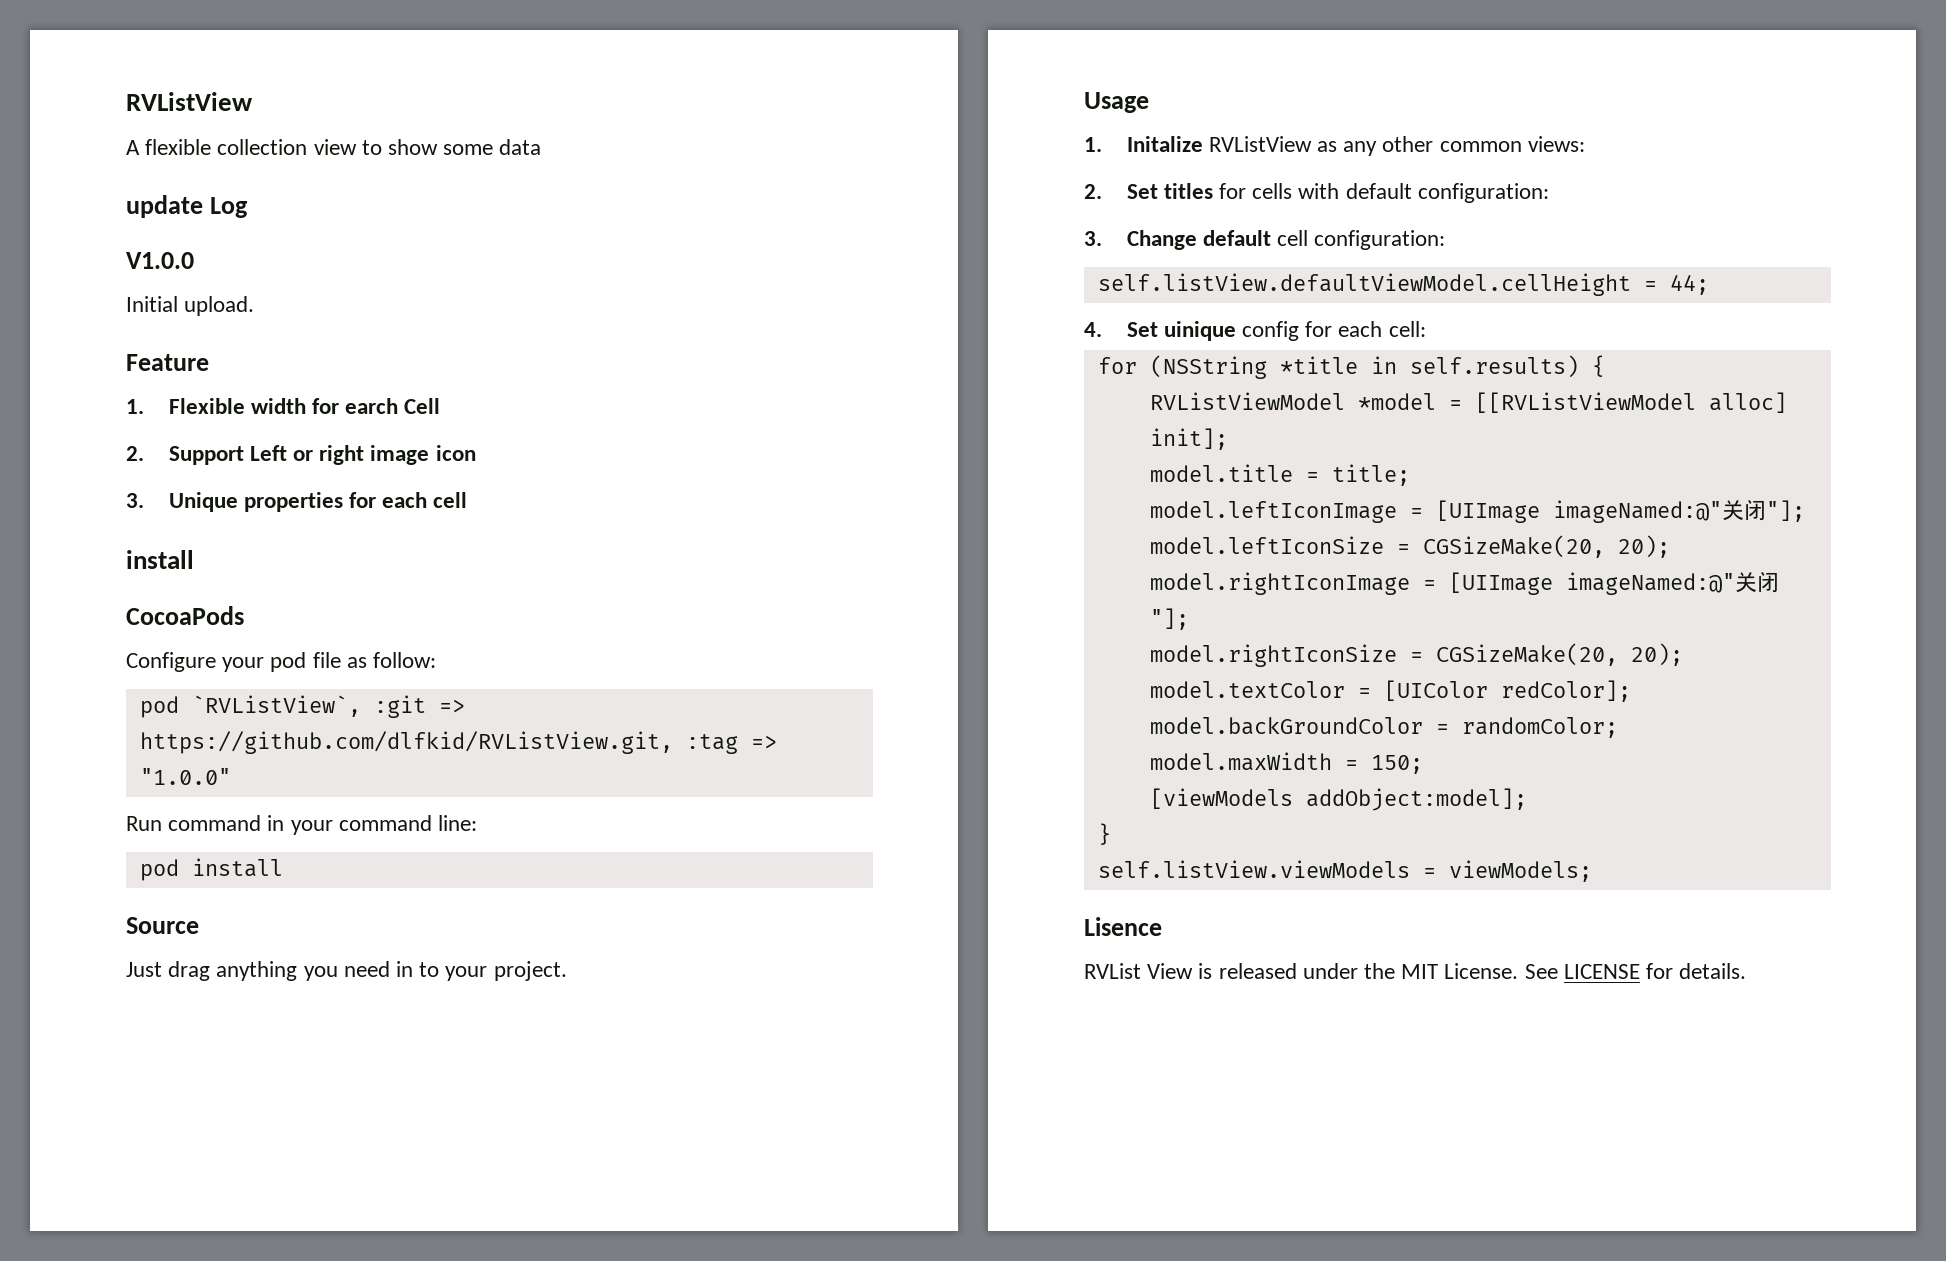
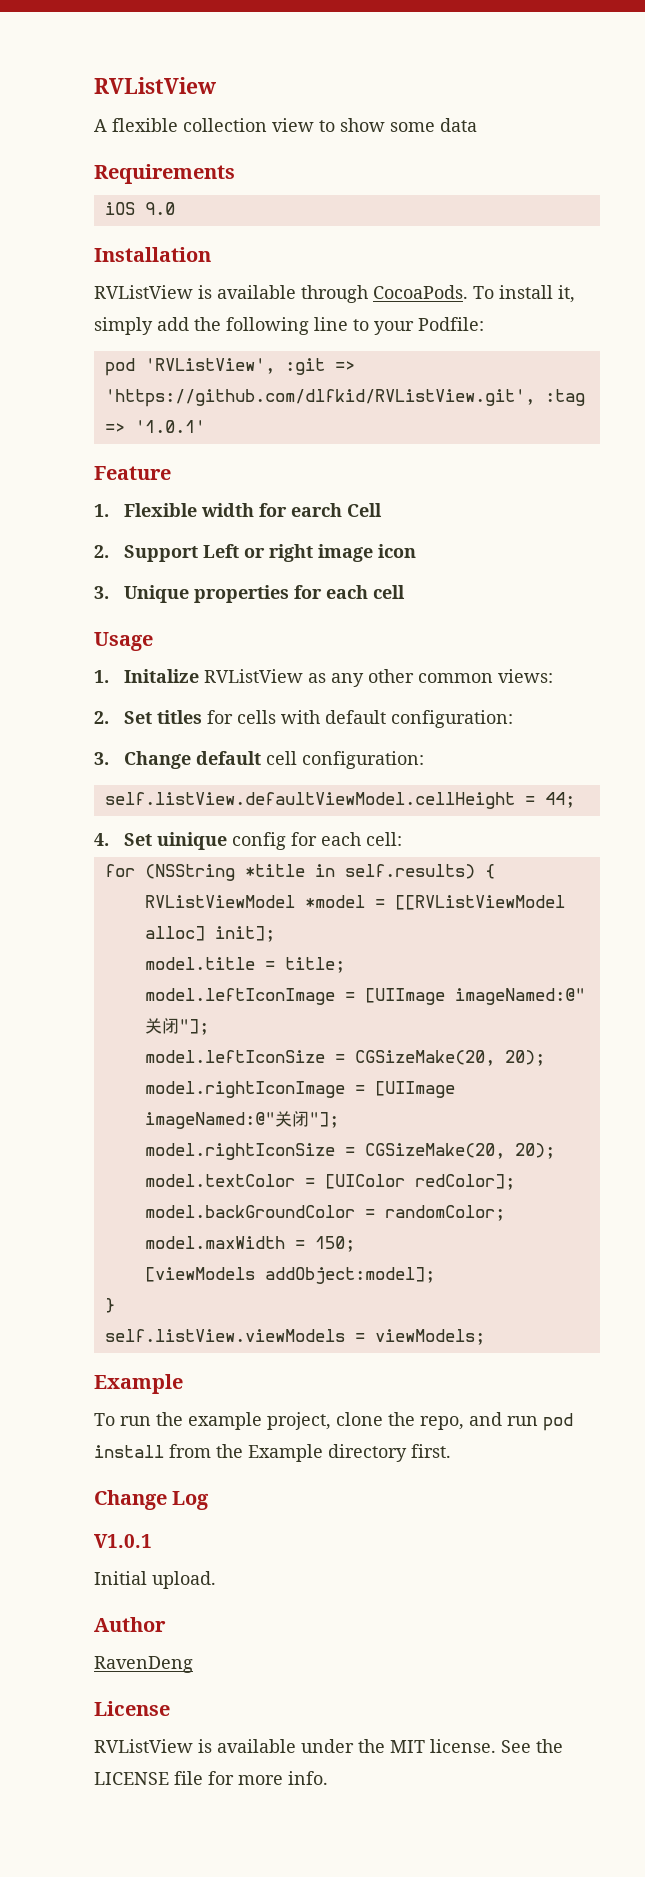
- update Log
- V1.0.0
- Initial upload.
+ Requirements
+ iOS 9.0
+ Installation
+ RVListView is available through CocoaPods. To install it, simply add the following line to your Podfile:
+ pod 'RVListView', :git => 'https://github.com/dlfkid/RVListView.git', :tag => '1.0.1'
  3. Unique properties for each cell
- install
- CocoaPods
- Configure your pod file as follow:
- pod `RVListView`, :git => https://github.com/dlfkid/RVListView.git, :tag => "1.0.0"
- Run command in your command line:
- pod install
- Source
- Just drag anything you need in to your project.
  self.listView.viewModels = viewModels;
- Lisence
- RVList View is released under the MIT License. See LICENSE for details.
+ Example
+ To run the example project, clone the repo, and run pod install from the Example directory first.
+ Change Log
+ V1.0.1
+ Initial upload.
+ Author
+ RavenDeng
+ License
+ RVListView is available under the MIT license. See the LICENSE file for more info.

